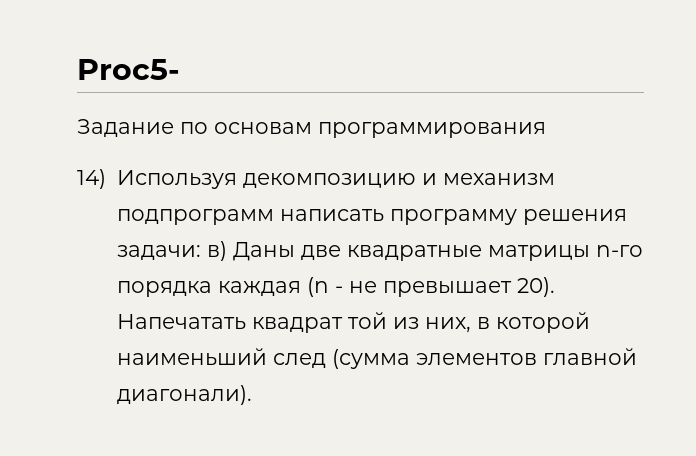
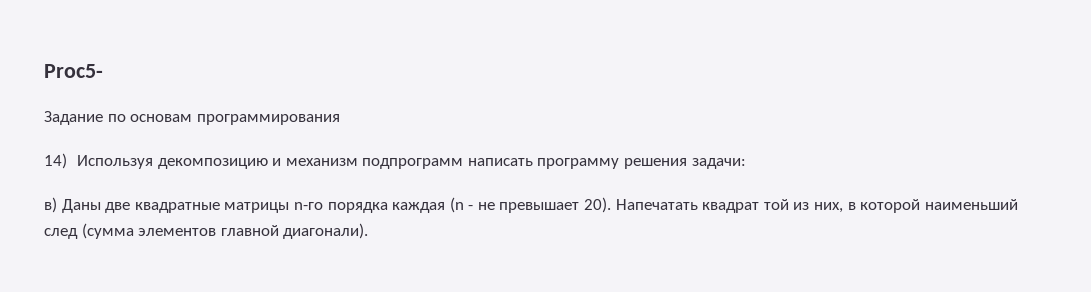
- 14) Используя декомпозицию и механизм подпрограмм написать программу решения задачи: в) Даны две квадратные матрицы n-го порядка каждая (n - не превышает 20).
+ 14) Используя декомпозицию и механизм подпрограмм написать программу решения задачи:
+ в) Даны две квадратные матрицы n-го порядка каждая (n - не превышает 20).

